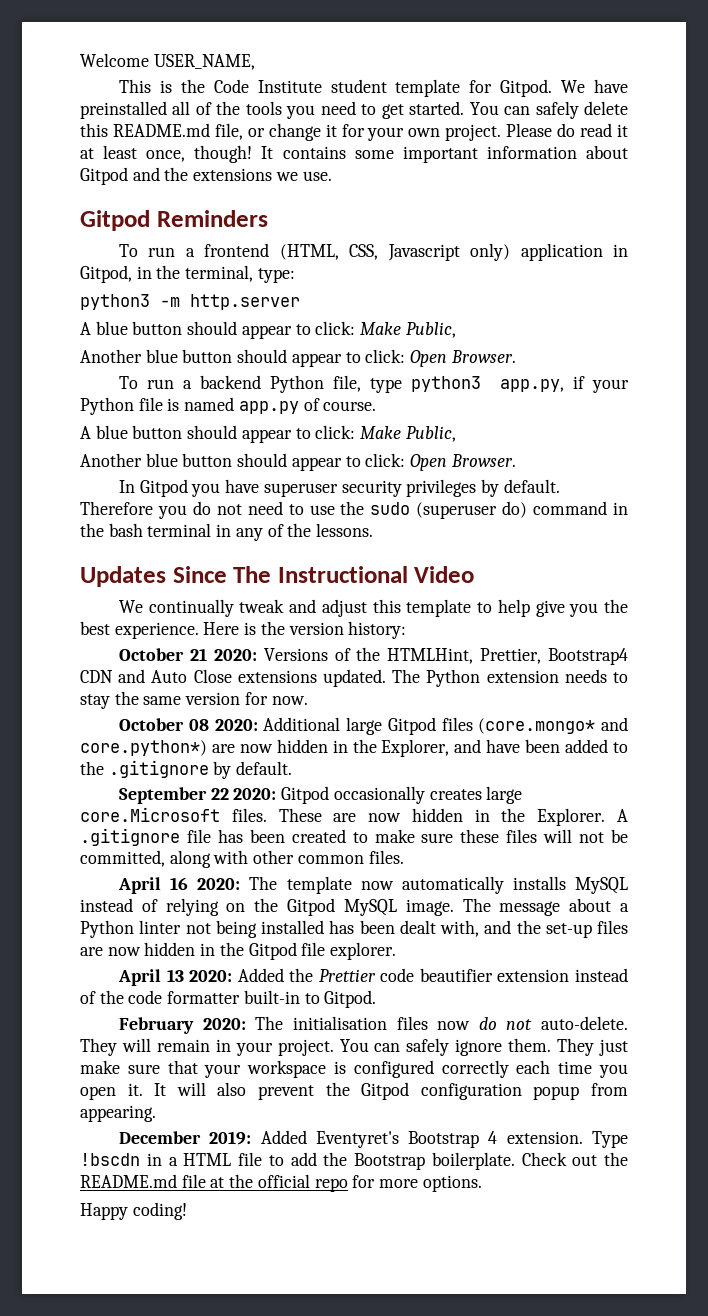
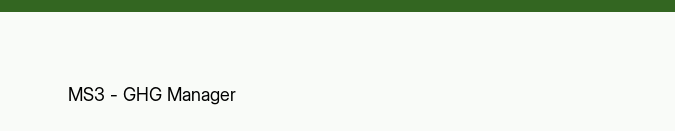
- Welcome USER_NAME,
- This is the Code Institute student template for Gitpod. We have preinstalled all of the tools you need to get started. You can safely delete this README.md file, or change it for your own project. Please do read it at least once, though! It contains some important information about Gitpod and the extensions we use.
- Gitpod Reminders
- To run a frontend (HTML, CSS, Javascript only) application in Gitpod, in the terminal, type:
- python3 -m http.server
- A blue button should appear to click: Make Public,
- Another blue button should appear to click: Open Browser.
- To run a backend Python file, type python3 app.py, if your Python file is named app.py of course.
- A blue button should appear to click: Make Public,
- Another blue button should appear to click: Open Browser.
- In Gitpod you have superuser security privileges by default. Therefore you do not need to use the sudo (superuser do) command in the bash terminal in any of the lessons.
- Updates Since The Instructional Video
- We continually tweak and adjust this template to help give you the best experience. Here is the version history:
- October 21 2020: Versions of the HTMLHint, Prettier, Bootstrap4 CDN and Auto Close extensions updated. The Python extension needs to stay the same version for now.
- October 08 2020: Additional large Gitpod files (core.mongo* and core.python*) are now hidden in the Explorer, and have been added to the .gitignore by default.
- September 22 2020: Gitpod occasionally creates large core.Microsoft files. These are now hidden in the Explorer. A .gitignore file has been created to make sure these files will not be committed, along with other common files.
- April 16 2020: The template now automatically installs MySQL instead of relying on the Gitpod MySQL image. The message about a Python linter not being installed has been dealt with, and the set-up files are now hidden in the Gitpod file explorer.
- April 13 2020: Added the Prettier code beautifier extension instead of the code formatter built-in to Gitpod.
- February 2020: The initialisation files now do not auto-delete. They will remain in your project. You can safely ignore them. They just make sure that your workspace is configured correctly each time you open it. It will also prevent the Gitpod configuration popup from appearing.
- December 2019: Added Eventyret's Bootstrap 4 extension. Type !bscdn in a HTML file to add the Bootstrap boilerplate. Check out the README.md file at the official repo for more options.
- Happy coding!
+ MS3 - GHG Manager

